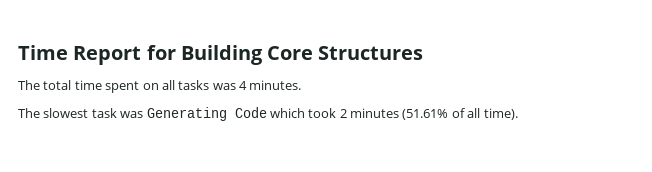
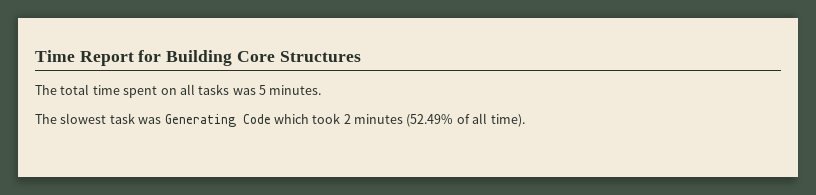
- The total time spent on all tasks was 4 minutes.
+ The total time spent on all tasks was 5 minutes.
- The slowest task was Generating Code which took 2 minutes (51.61% of all time).
+ The slowest task was Generating Code which took 2 minutes (52.49% of all time).

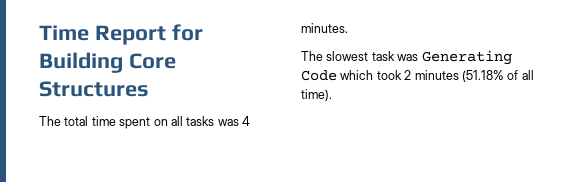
- The total time spent on all tasks was 5 minutes.
+ The total time spent on all tasks was 4 minutes.
- The slowest task was Generating Code which took 2 minutes (52.49% of all time).
+ The slowest task was Generating Code which took 2 minutes (51.18% of all time).

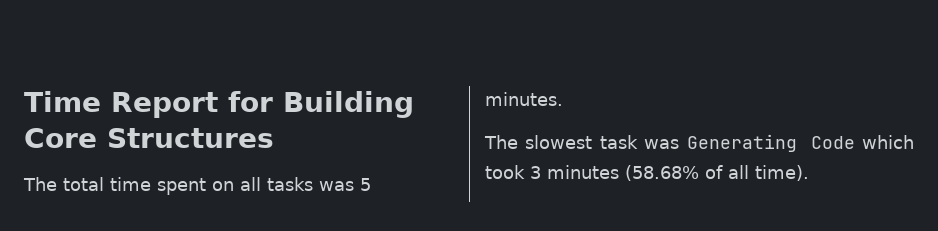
- The total time spent on all tasks was 4 minutes.
+ The total time spent on all tasks was 5 minutes.
- The slowest task was Generating Code which took 2 minutes (51.18% of all time).
+ The slowest task was Generating Code which took 3 minutes (58.68% of all time).

